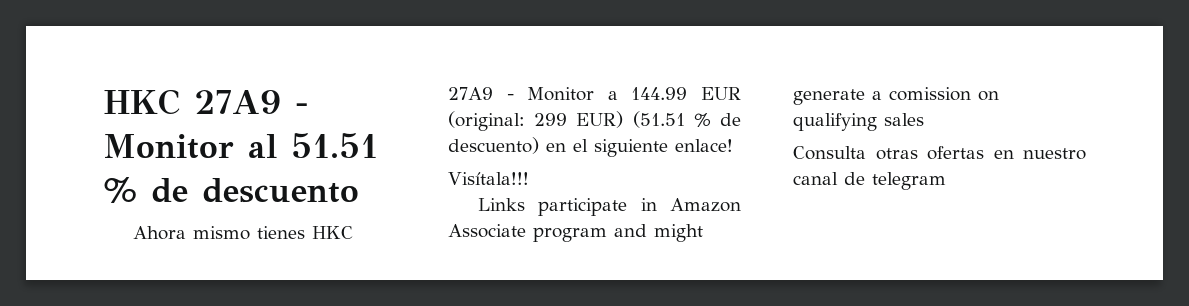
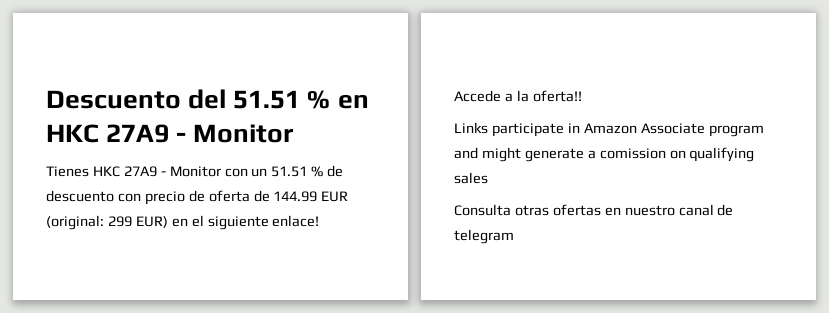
- HKC 27A9 - Monitor al 51.51 % de descuento
- Ahora mismo tienes HKC 27A9 - Monitor a 144.99 EUR (original: 299 EUR) (51.51 % de descuento) en el siguiente enlace!
+ Descuento del 51.51 % en HKC 27A9 - Monitor
+ Tienes HKC 27A9 - Monitor con un 51.51 % de descuento con precio de oferta de 144.99 EUR (original: 299 EUR) en el siguiente enlace!
- Visítala!!!
+ Accede a la oferta!!

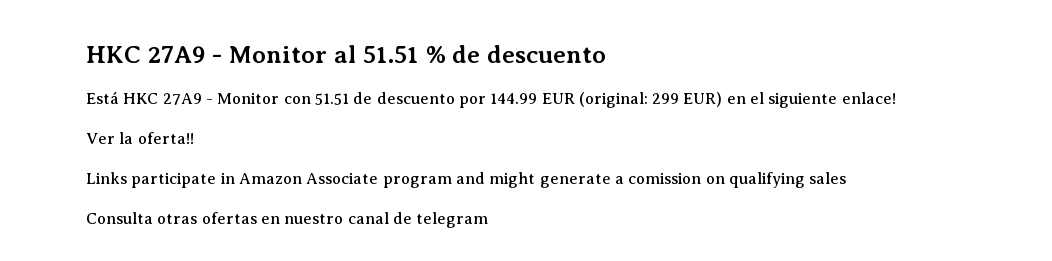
- Descuento del 51.51 % en HKC 27A9 - Monitor
- Tienes HKC 27A9 - Monitor con un 51.51 % de descuento con precio de oferta de 144.99 EUR (original: 299 EUR) en el siguiente enlace!
+ HKC 27A9 - Monitor al 51.51 % de descuento
+ Está HKC 27A9 - Monitor con 51.51 de descuento por 144.99 EUR (original: 299 EUR) en el siguiente enlace!
- Accede a la oferta!!
+ Ver la oferta!!

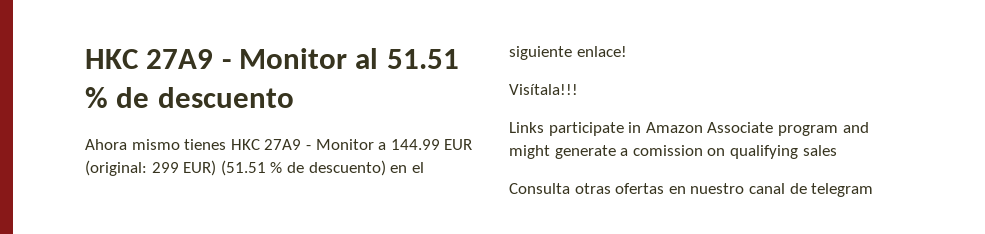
- Está HKC 27A9 - Monitor con 51.51 de descuento por 144.99 EUR (original: 299 EUR) en el siguiente enlace!
+ Ahora mismo tienes HKC 27A9 - Monitor a 144.99 EUR (original: 299 EUR) (51.51 % de descuento) en el siguiente enlace!
- Ver la oferta!!
+ Visítala!!!

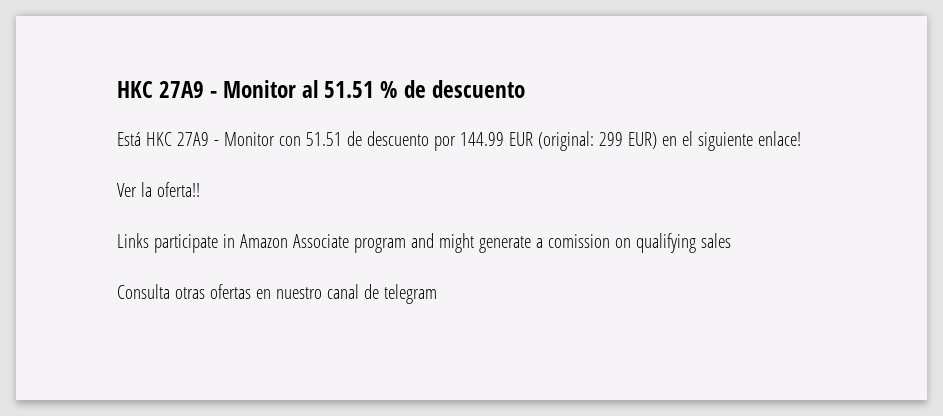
- Ahora mismo tienes HKC 27A9 - Monitor a 144.99 EUR (original: 299 EUR) (51.51 % de descuento) en el siguiente enlace!
+ Está HKC 27A9 - Monitor con 51.51 de descuento por 144.99 EUR (original: 299 EUR) en el siguiente enlace!
- Visítala!!!
+ Ver la oferta!!

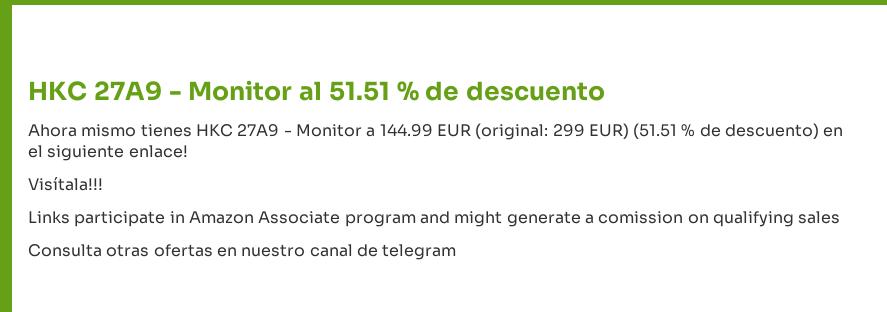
- Está HKC 27A9 - Monitor con 51.51 de descuento por 144.99 EUR (original: 299 EUR) en el siguiente enlace!
+ Ahora mismo tienes HKC 27A9 - Monitor a 144.99 EUR (original: 299 EUR) (51.51 % de descuento) en el siguiente enlace!
- Ver la oferta!!
+ Visítala!!!

